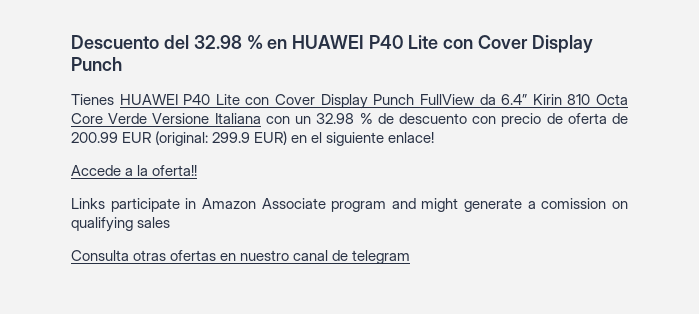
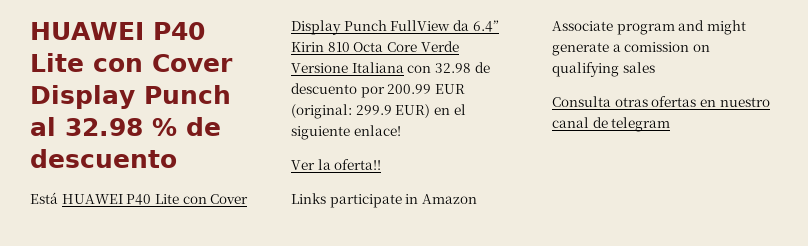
- Descuento del 32.98 % en HUAWEI P40 Lite con Cover Display Punch
- Tienes HUAWEI P40 Lite con Cover Display Punch FullView da 6.4” Kirin 810 Octa Core Verde Versione Italiana con un 32.98 % de descuento con precio de oferta de 200.99 EUR (original: 299.9 EUR) en el siguiente enlace!
+ HUAWEI P40 Lite con Cover Display Punch al 32.98 % de descuento
+ Está HUAWEI P40 Lite con Cover Display Punch FullView da 6.4” Kirin 810 Octa Core Verde Versione Italiana con 32.98 de descuento por 200.99 EUR (original: 299.9 EUR) en el siguiente enlace!
- Accede a la oferta!!
+ Ver la oferta!!

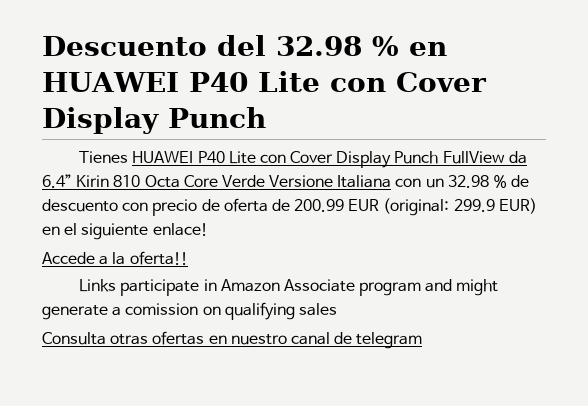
- HUAWEI P40 Lite con Cover Display Punch al 32.98 % de descuento
- Está HUAWEI P40 Lite con Cover Display Punch FullView da 6.4” Kirin 810 Octa Core Verde Versione Italiana con 32.98 de descuento por 200.99 EUR (original: 299.9 EUR) en el siguiente enlace!
+ Descuento del 32.98 % en HUAWEI P40 Lite con Cover Display Punch
+ Tienes HUAWEI P40 Lite con Cover Display Punch FullView da 6.4” Kirin 810 Octa Core Verde Versione Italiana con un 32.98 % de descuento con precio de oferta de 200.99 EUR (original: 299.9 EUR) en el siguiente enlace!
- Ver la oferta!!
+ Accede a la oferta!!

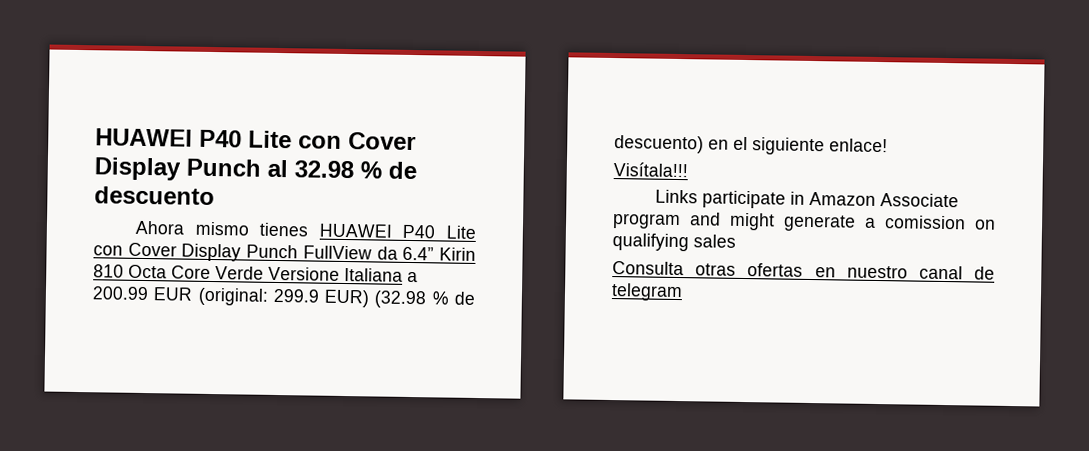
- Descuento del 32.98 % en HUAWEI P40 Lite con Cover Display Punch
- Tienes HUAWEI P40 Lite con Cover Display Punch FullView da 6.4” Kirin 810 Octa Core Verde Versione Italiana con un 32.98 % de descuento con precio de oferta de 200.99 EUR (original: 299.9 EUR) en el siguiente enlace!
+ HUAWEI P40 Lite con Cover Display Punch al 32.98 % de descuento
+ Ahora mismo tienes HUAWEI P40 Lite con Cover Display Punch FullView da 6.4” Kirin 810 Octa Core Verde Versione Italiana a 200.99 EUR (original: 299.9 EUR) (32.98 % de descuento) en el siguiente enlace!
- Accede a la oferta!!
+ Visítala!!!

